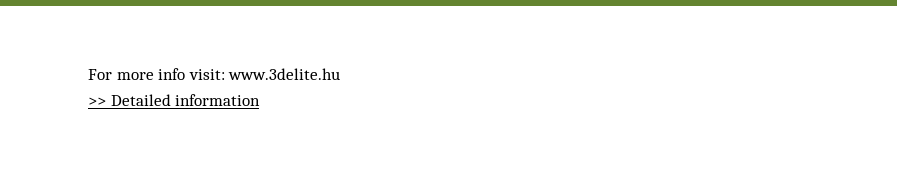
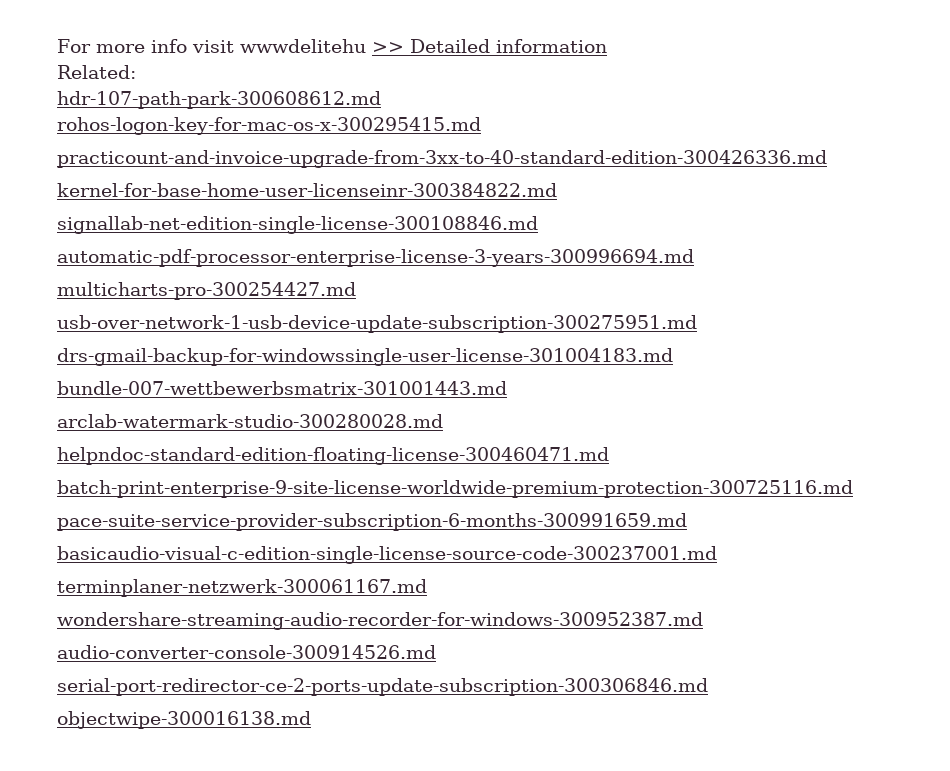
- For more info visit: www.3delite.hu
- >> Detailed information
+ For more info visit wwwdelitehu >> Detailed information
+ Related:
+ hdr-107-path-park-300608612.md
+ rohos-logon-key-for-mac-os-x-300295415.md
+ practicount-and-invoice-upgrade-from-3xx-to-40-standard-edition-300426336.md
+ kernel-for-base-home-user-licenseinr-300384822.md
+ signallab-net-edition-single-license-300108846.md
+ automatic-pdf-processor-enterprise-license-3-years-300996694.md
+ multicharts-pro-300254427.md
+ usb-over-network-1-usb-device-update-subscription-300275951.md
+ drs-gmail-backup-for-windowssingle-user-license-301004183.md
+ bundle-007-wettbewerbsmatrix-301001443.md
+ arclab-watermark-studio-300280028.md
+ helpndoc-standard-edition-floating-license-300460471.md
+ batch-print-enterprise-9-site-license-worldwide-premium-protection-300725116.md
+ pace-suite-service-provider-subscription-6-months-300991659.md
+ basicaudio-visual-c-edition-single-license-source-code-300237001.md
+ terminplaner-netzwerk-300061167.md
+ wondershare-streaming-audio-recorder-for-windows-300952387.md
+ audio-converter-console-300914526.md
+ serial-port-redirector-ce-2-ports-update-subscription-300306846.md
+ objectwipe-300016138.md

